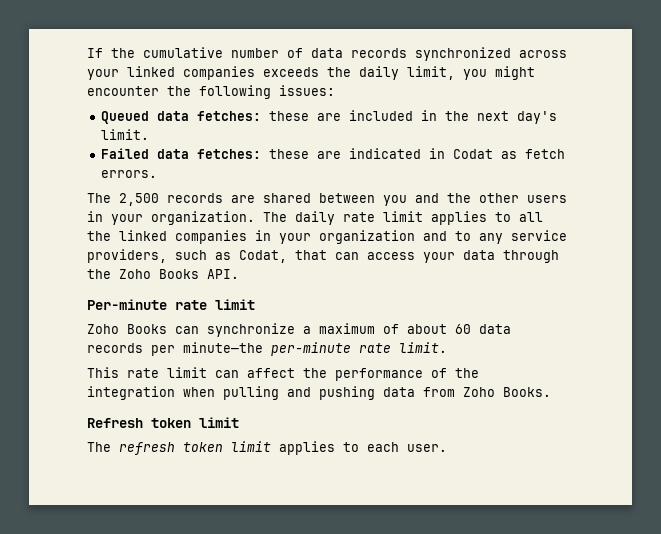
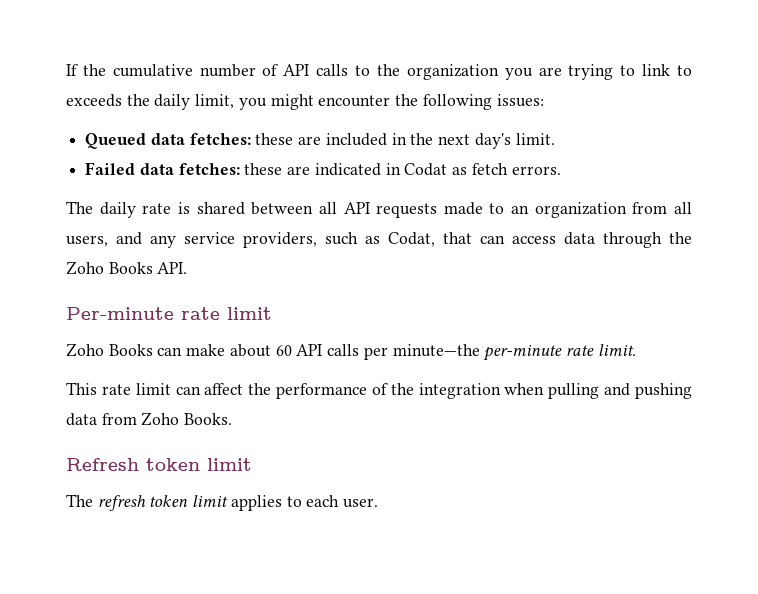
- If the cumulative number of data records synchronized across your linked companies exceeds the daily limit, you might encounter the following issues:
+ If the cumulative number of API calls to the organization you are trying to link to exceeds the daily limit, you might encounter the following issues:
- The 2,500 records are shared between you and the other users in your organization. The daily rate limit applies to all the linked companies in your organization and to any service providers, such as Codat, that can access your data through the Zoho Books API.
+ The daily rate is shared between all API requests made to an organization from all users, and any service providers, such as Codat, that can access data through the Zoho Books API.
- Zoho Books can synchronize a maximum of about 60 data records per minute—the per-minute rate limit.
+ Zoho Books can make about 60 API calls per minute—the per-minute rate limit.

